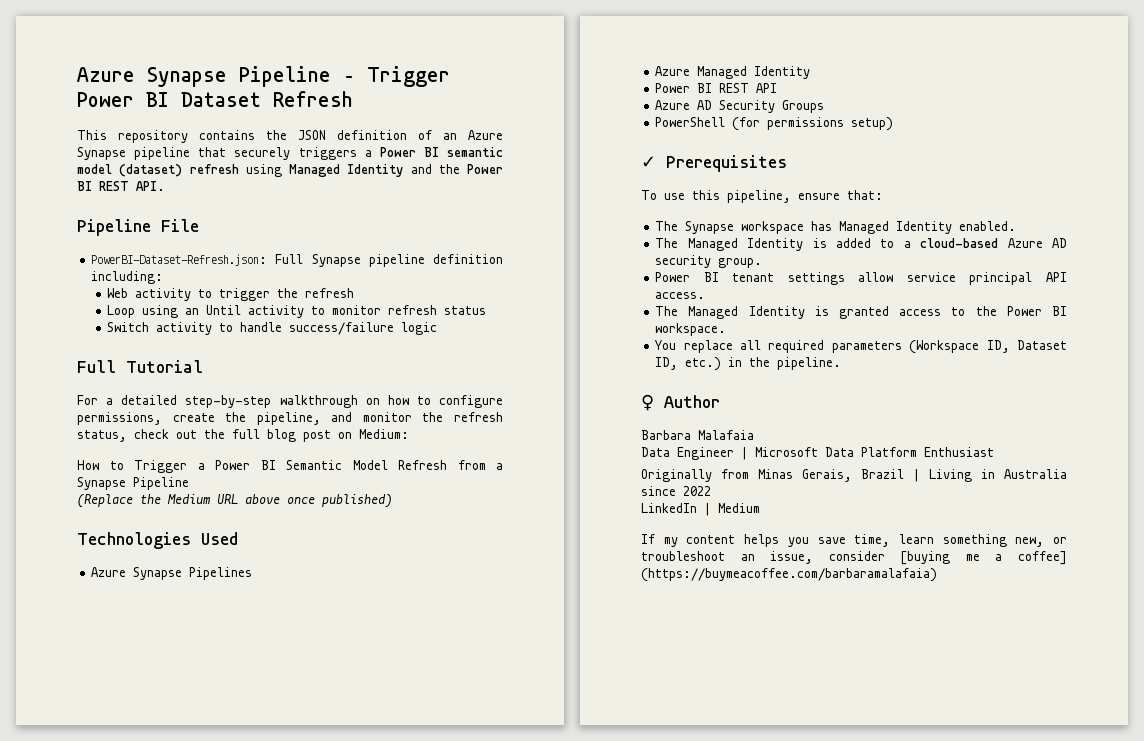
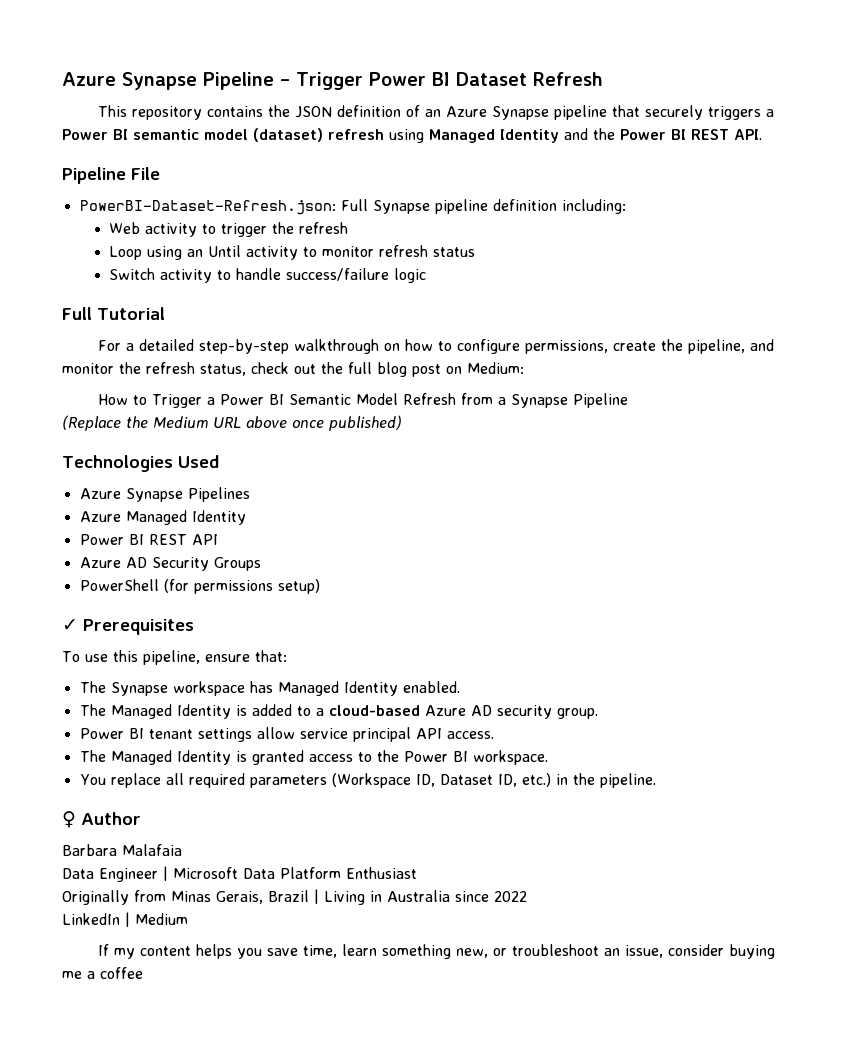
- If my content helps you save time, learn something new, or troubleshoot an issue, consider [buying me a coffee] (https://buymeacoffee.com/barbaramalafaia)
+ If my content helps you save time, learn something new, or troubleshoot an issue, consider buying me a coffee

